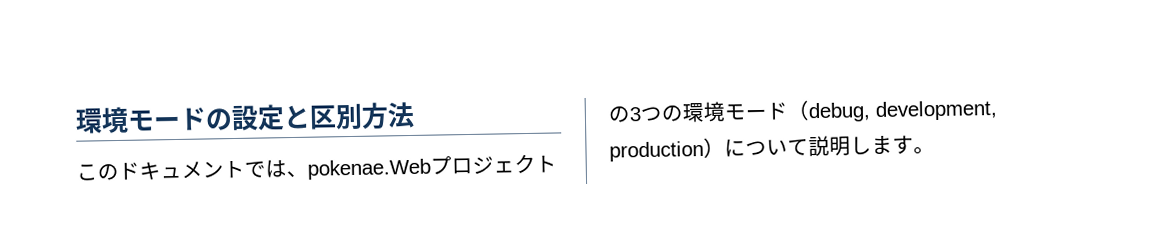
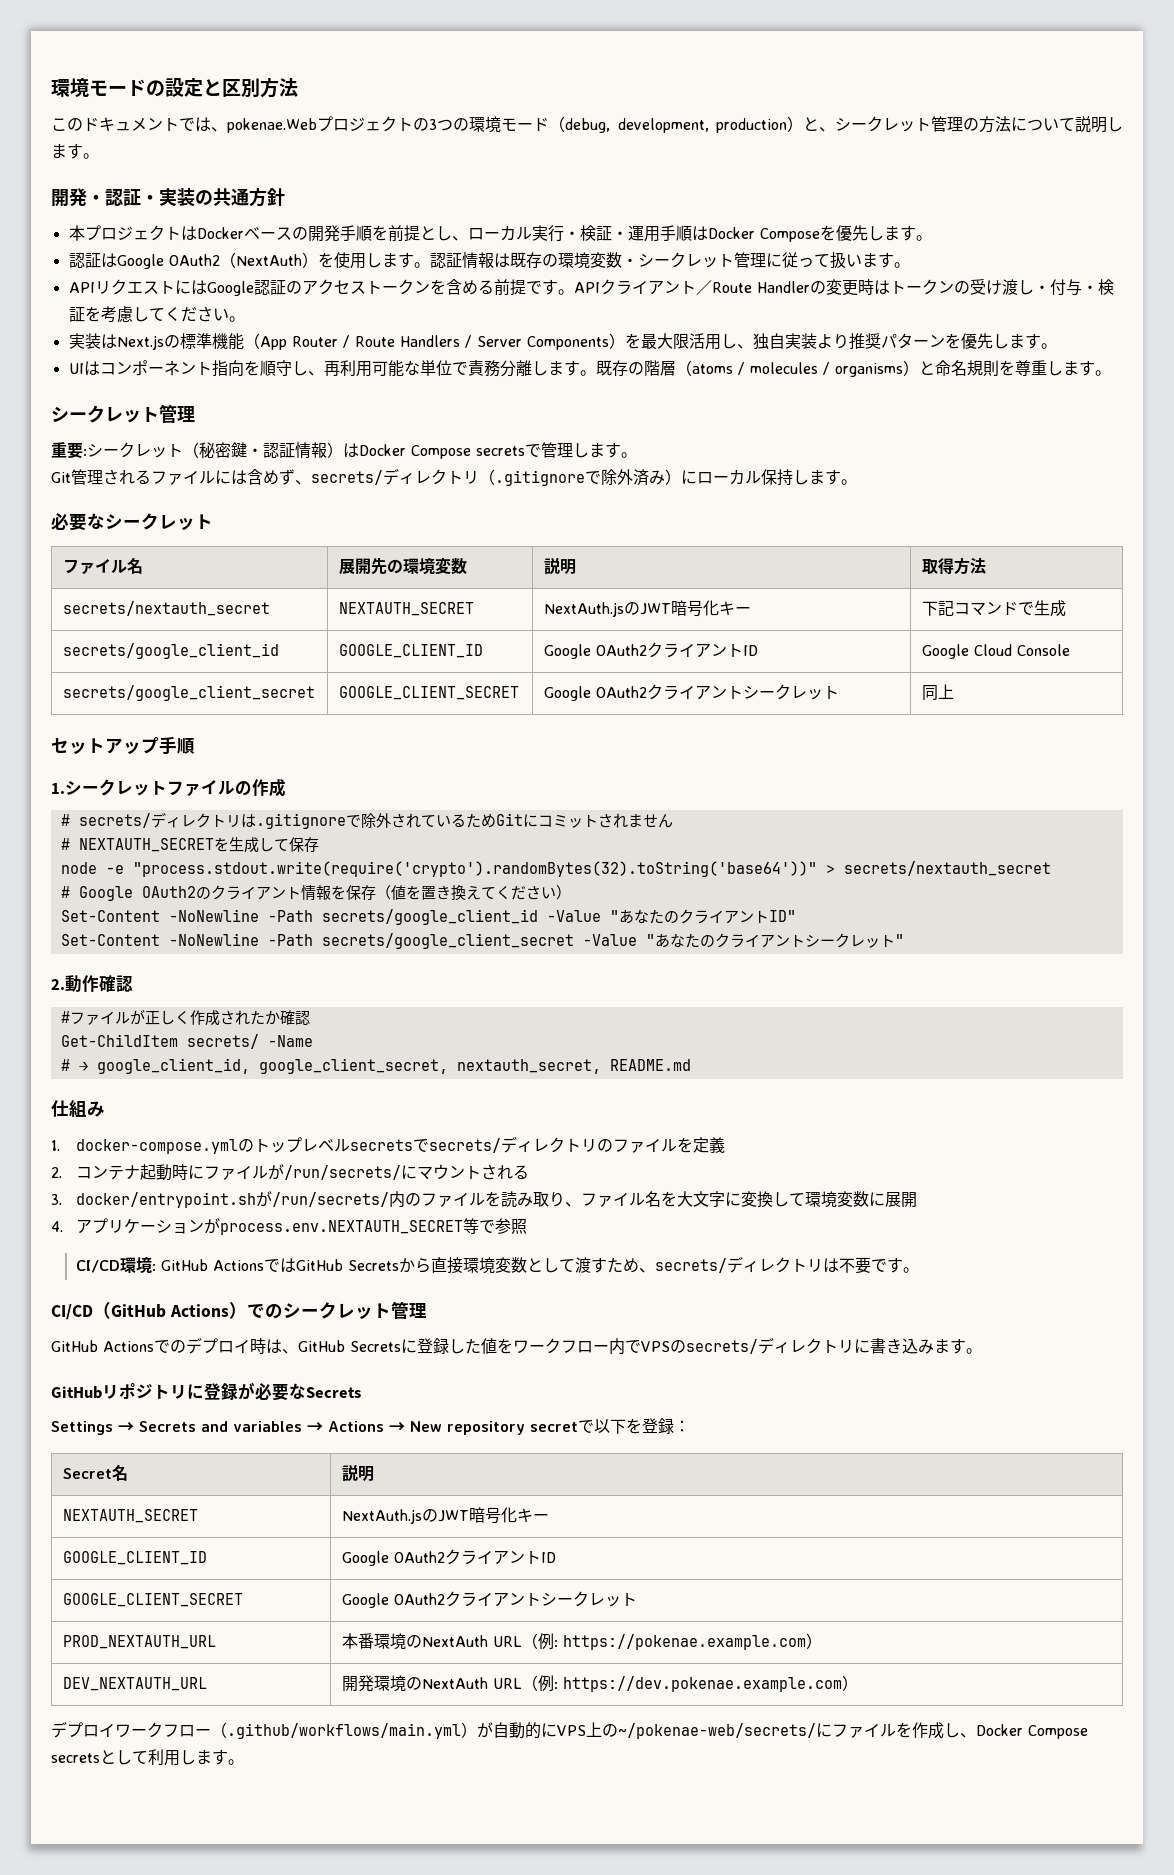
- このドキュメントでは、pokenae.Webプロジェクトの3つの環境モード（debug, development, production）について説明します。
+ このドキュメントでは、pokenae.Webプロジェクトの3つの環境モード（debug, development, production）と、シークレット管理の方法について説明します。
+ 開発・認証・実装の共通方針
+ 本プロジェクトはDockerベースの開発手順を前提とし、ローカル実行・検証・運用手順はDocker Composeを優先します。
+ 認証はGoogle OAuth2（NextAuth）を使用します。認証情報は既存の環境変数・シークレット管理に従って扱います。
+ APIリクエストにはGoogle認証のアクセストークンを含める前提です。APIクライアント／Route Handlerの変更時はトークンの受け渡し・付与・検証を考慮してください。
+ 実装はNext.jsの標準機能（App Router / Route Handlers / Server Components）を最大限活用し、独自実装より推奨パターンを優先します。
+ UIはコンポーネント指向を順守し、再利用可能な単位で責務分離します。既存の階層（atoms / molecules / organisms）と命名規則を尊重します。
+ シークレット管理
+ 重要:シークレット（秘密鍵・認証情報）はDocker Compose secretsで管理します。
+ Git管理されるファイルには含めず、secrets/ディレクトリ（.gitignoreで除外済み）にローカル保持します。
+ 必要なシークレット
+ ファイル名 | 展開先の環境変数 | 説明 | 取得方法
+ secrets/nextauth_secret | NEXTAUTH_SECRET | NextAuth.jsのJWT暗号化キー | 下記コマンドで生成
+ secrets/google_client_id | GOOGLE_CLIENT_ID | Google OAuth2クライアントID | Google Cloud Console
+ secrets/google_client_secret | GOOGLE_CLIENT_SECRET | Google OAuth2クライアントシークレット | 同上
+ セットアップ手順
+ 1.シークレットファイルの作成
+ # secrets/ディレクトリは.gitignoreで除外されているためGitにコミットされません
+ # NEXTAUTH_SECRETを生成して保存
+ node -e "process.stdout.write(require('crypto').randomBytes(32).toString('base64'))" > secrets/nextauth_secret
+ # Google OAuth2のクライアント情報を保存（値を置き換えてください）
+ Set-Content -NoNewline -Path secrets/google_client_id -Value "あなたのクライアントID"
+ Set-Content -NoNewline -Path secrets/google_client_secret -Value "あなたのクライアントシークレット"
+ 2.動作確認
+ #ファイルが正しく作成されたか確認
+ Get-ChildItem secrets/ -Name
+ # → google_client_id, google_client_secret, nextauth_secret, README.md
+ 仕組み
+ 1. docker-compose.ymlのトップレベルsecretsでsecrets/ディレクトリのファイルを定義
+ 2.コンテナ起動時にファイルが/run/secrets/にマウントされる
+ 3. docker/entrypoint.shが/run/secrets/内のファイルを読み取り、ファイル名を大文字に変換して環境変数に展開
+ 4.アプリケーションがprocess.env.NEXTAUTH_SECRET等で参照
+ CI/CD環境: GitHub ActionsではGitHub Secretsから直接環境変数として渡すため、secrets/ディレクトリは不要です。
+ CI/CD（GitHub Actions）でのシークレット管理
+ GitHub Actionsでのデプロイ時は、GitHub Secretsに登録した値をワークフロー内でVPSのsecrets/ディレクトリに書き込みます。
+ GitHubリポジトリに登録が必要なSecrets
+ Settings → Secrets and variables → Actions → New repository secretで以下を登録：
+ Secret名 | 説明
+ NEXTAUTH_SECRET | NextAuth.jsのJWT暗号化キー
+ GOOGLE_CLIENT_ID | Google OAuth2クライアントID
+ GOOGLE_CLIENT_SECRET | Google OAuth2クライアントシークレット
+ PROD_NEXTAUTH_URL | 本番環境のNextAuth URL（例: https://pokenae.example.com）
+ DEV_NEXTAUTH_URL | 開発環境のNextAuth URL（例: https://dev.pokenae.example.com）
+ デプロイワークフロー（.github/workflows/main.yml）が自動的にVPS上の~/pokenae-web/secrets/にファイルを作成し、Docker Compose secretsとして利用します。

